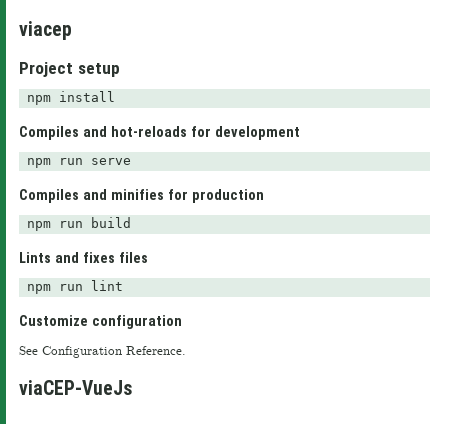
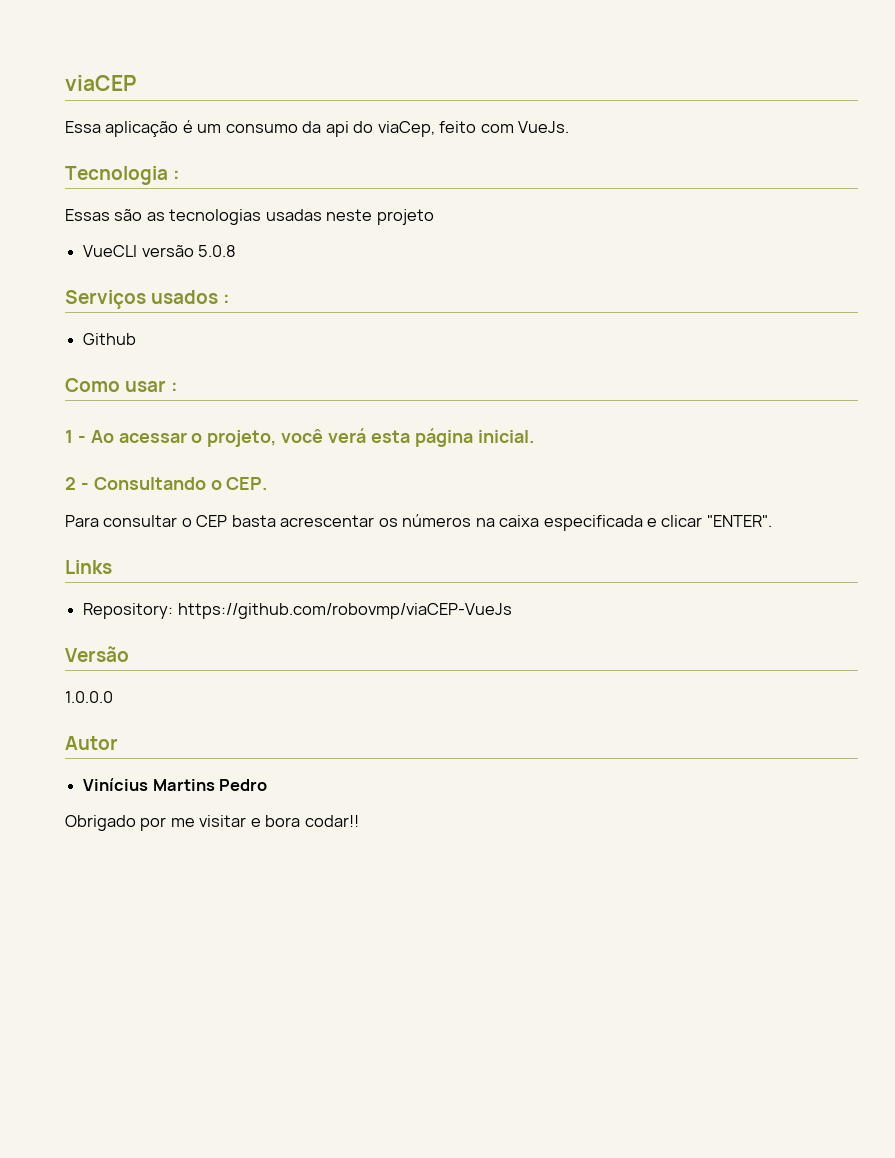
- viacep
- Project setup
- npm install
- Compiles and hot-reloads for development
- npm run serve
- Compiles and minifies for production
- npm run build
- Lints and fixes files
- npm run lint
- Customize configuration
- See Configuration Reference.
- viaCEP-VueJs
+ viaCEP
+ Essa aplicação é um consumo da api do viaCep, feito com VueJs.
+ Tecnologia :
+ Essas são as tecnologias usadas neste projeto
+ VueCLI versão 5.0.8
+ Serviços usados :
+ Github
+ Como usar :
+ 1 - Ao acessar o projeto, você verá esta página inicial.
+ 2 - Consultando o CEP.
+ Para consultar o CEP basta acrescentar os números na caixa especificada e clicar "ENTER".
+ Links
+ Repository: https://github.com/robovmp/viaCEP-VueJs
+ Versão
+ 1.0.0.0
+ Autor
+ Vinícius Martins Pedro
+ Obrigado por me visitar e bora codar!!

